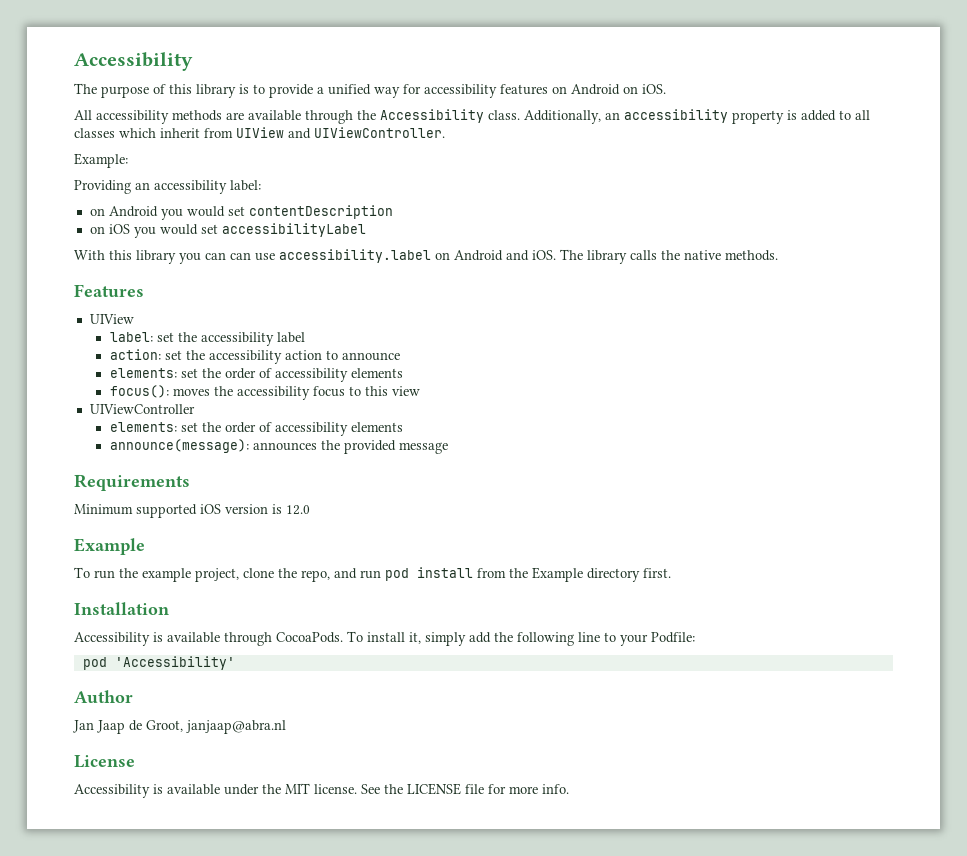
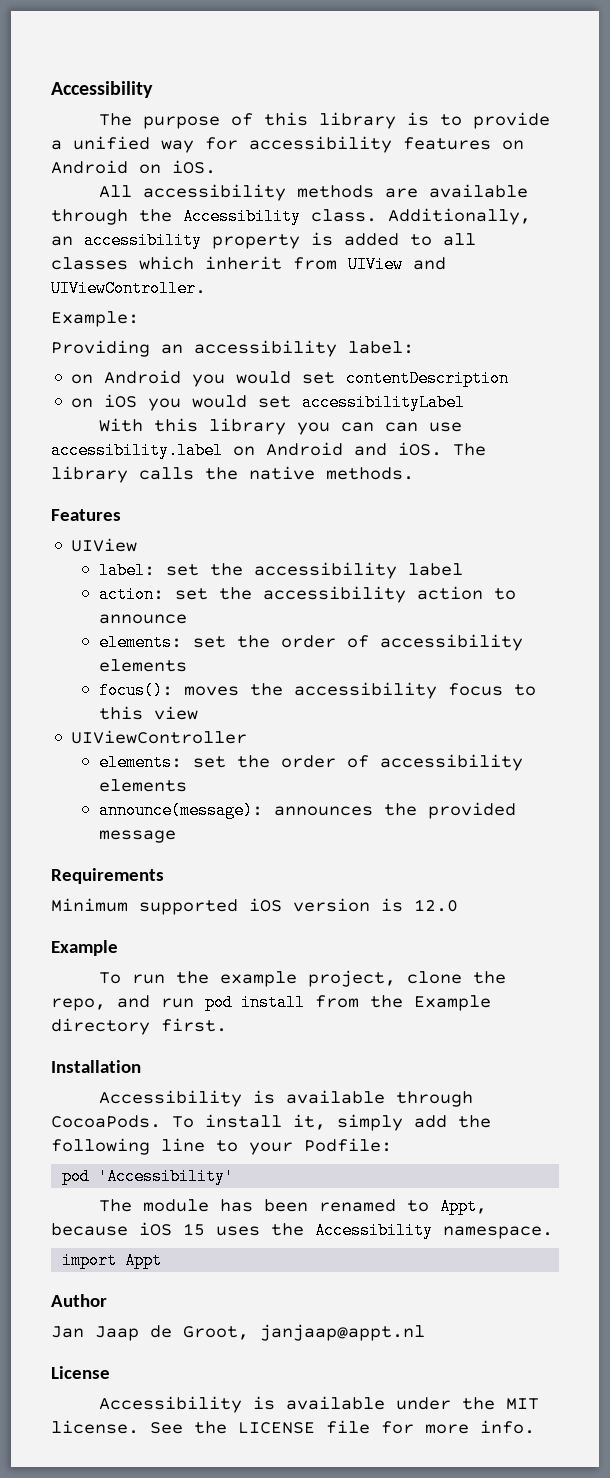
+ The module has been renamed to Appt, because iOS 15 uses the Accessibility namespace.
+ import Appt
- Jan Jaap de Groot, janjaap@abra.nl
+ Jan Jaap de Groot, janjaap@appt.nl

